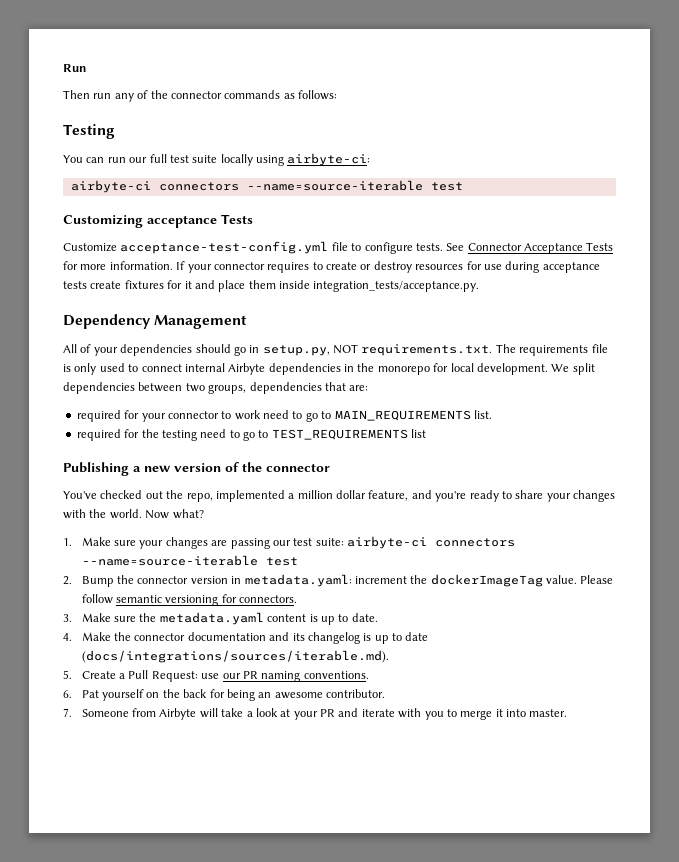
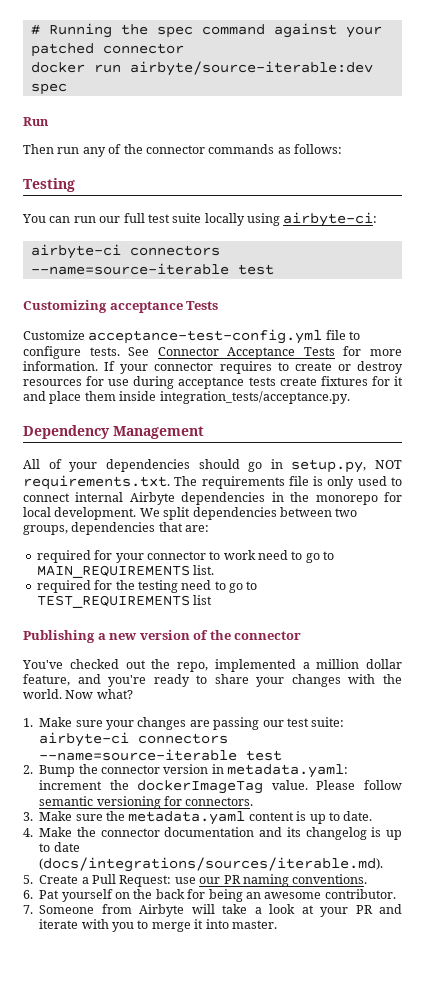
+ # Running the spec command against your patched connector
+ docker run airbyte/source-iterable:dev spec

